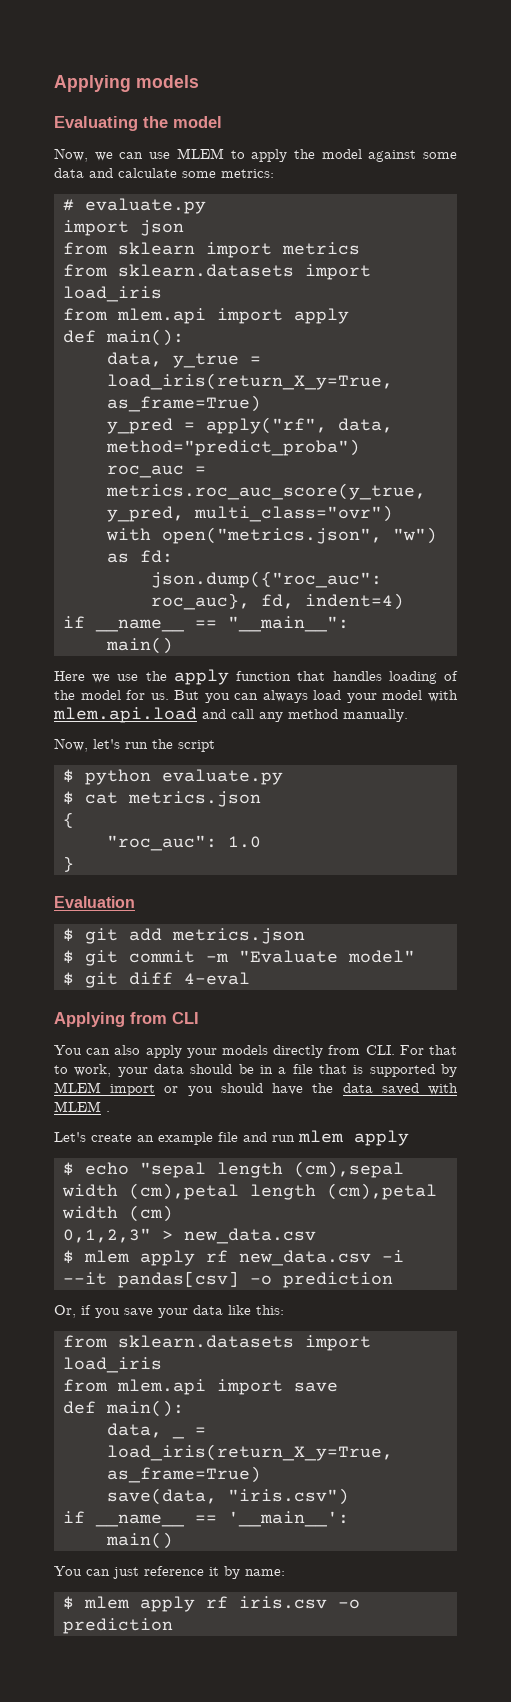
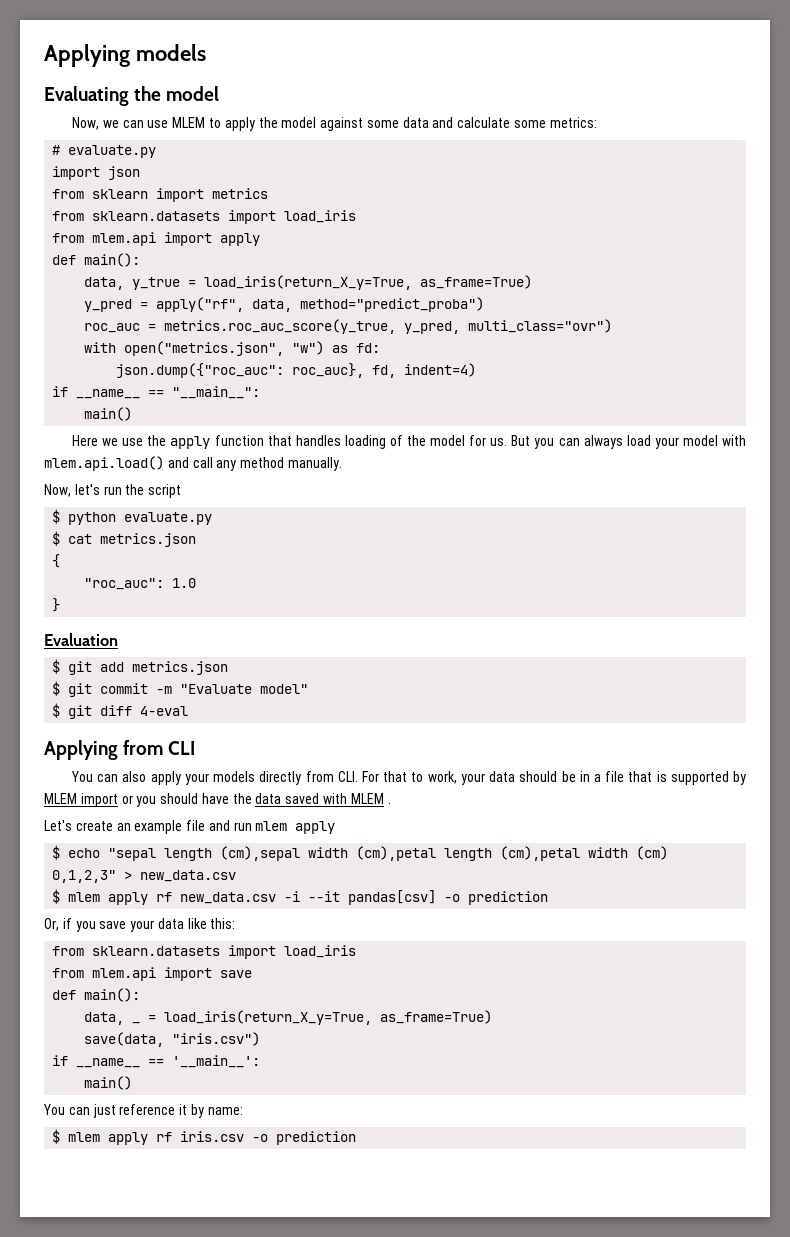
- But you can always load your model with mlem.api.load and call any method manually.
+ But you can always load your model with mlem.api.load() and call any method manually.

